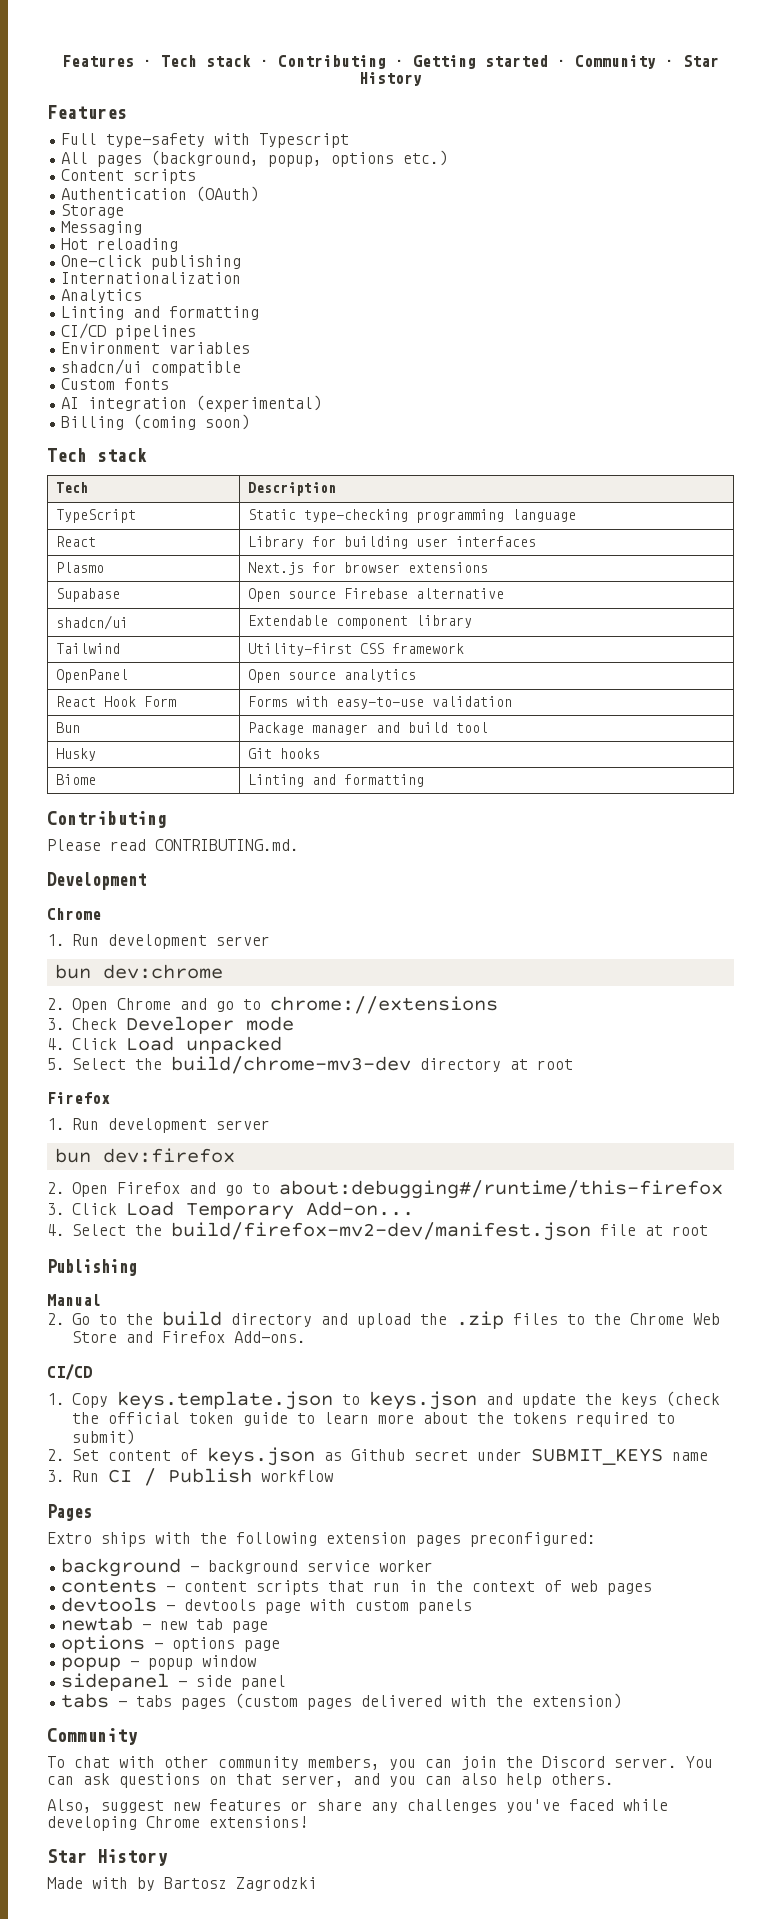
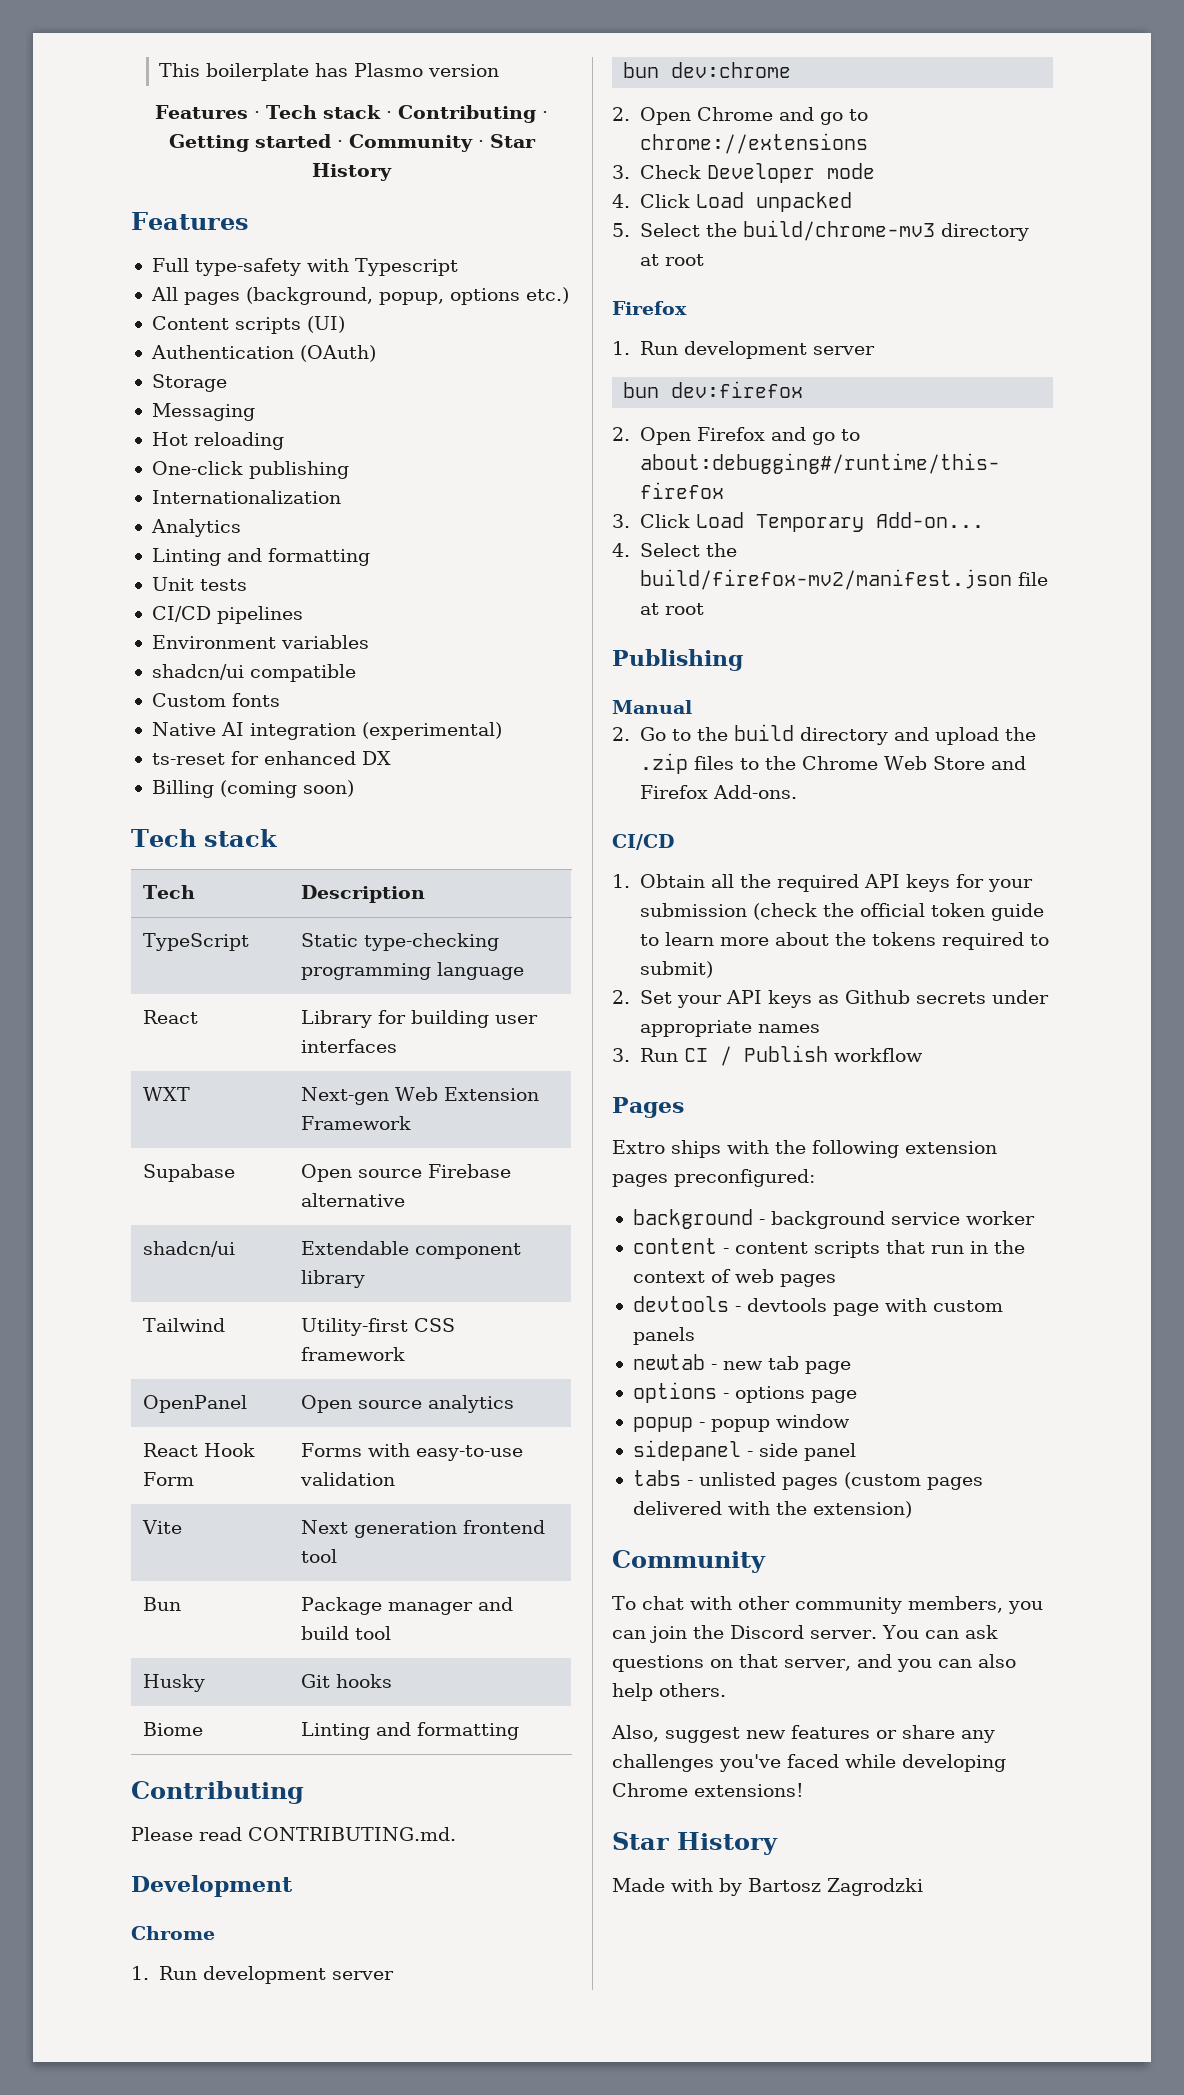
+ This boilerplate has Plasmo version
- Content scripts
+ Content scripts (UI)
+ Unit tests
- AI integration (experimental)
+ Native AI integration (experimental)
+ ts-reset for enhanced DX
- Plasmo | Next.js for browser extensions
+ WXT | Next-gen Web Extension Framework
+ Vite | Next generation frontend tool
- 5. Select the build/chrome-mv3-dev directory at root
+ 5. Select the build/chrome-mv3 directory at root
- 4. Select the build/firefox-mv2-dev/manifest.json file at root
+ 4. Select the build/firefox-mv2/manifest.json file at root
- 1. Copy keys.template.json to keys.json and update the keys (check the official token guide to learn more about the tokens required to submit)
+ 1. Obtain all the required API keys for your submission (check the official token guide to learn more about the tokens required to submit)
- 2. Set content of keys.json as Github secret under SUBMIT_KEYS name
+ 2. Set your API keys as Github secrets under appropriate names
- contents - content scripts that run in the context of web pages
+ content - content scripts that run in the context of web pages
- tabs - tabs pages (custom pages delivered with the extension)
+ tabs - unlisted pages (custom pages delivered with the extension)

